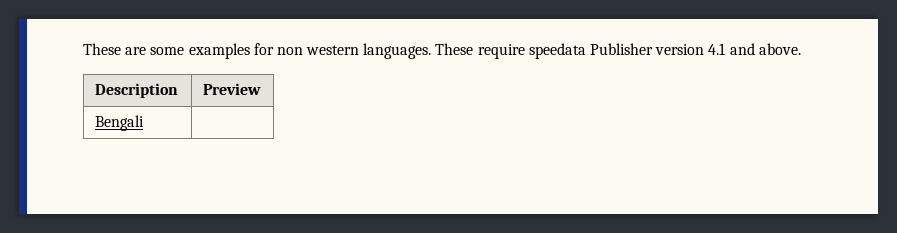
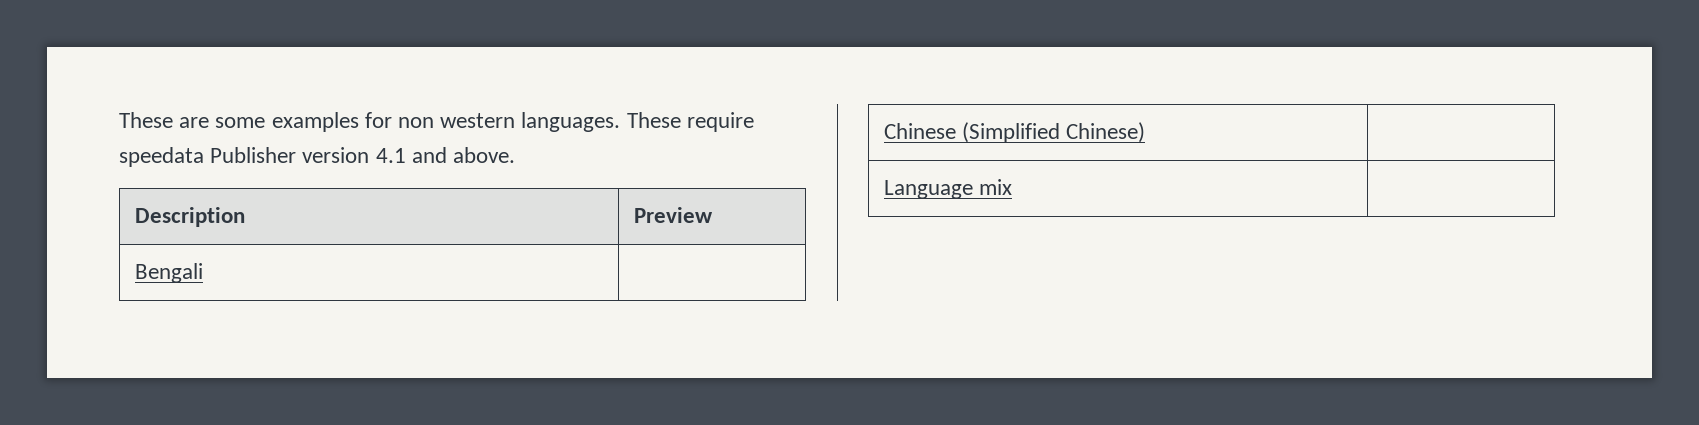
+ Chinese (Simplified Chinese) |
+ Language mix |

